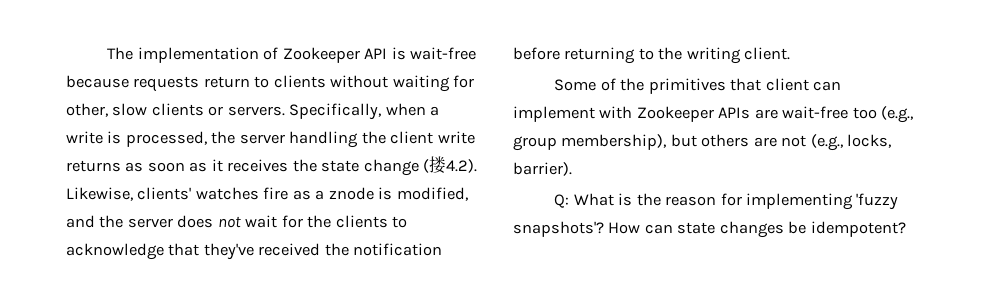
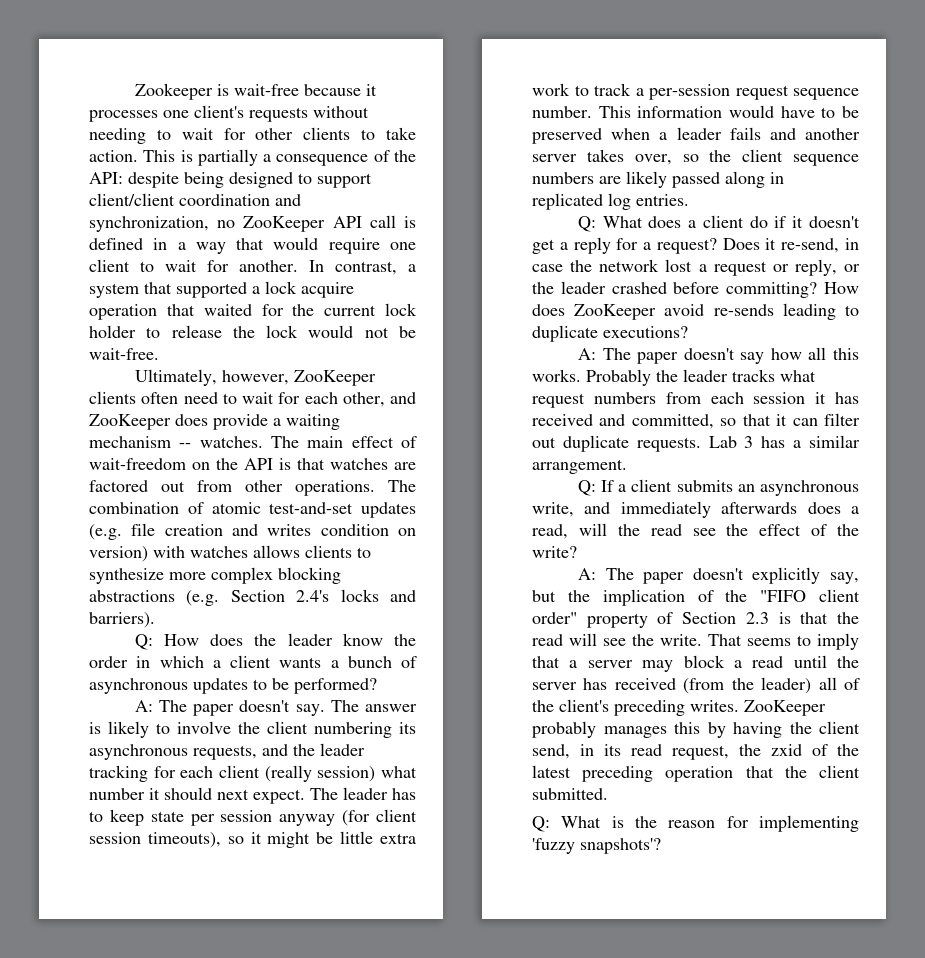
- The implementation of Zookeeper API is wait-free because requests return to clients without waiting for other, slow clients or servers. Specifically, when a write is processed, the server handling the client write returns as soon as it receives the state change (搂4.2). Likewise, clients' watches fire as a znode is modified, and the server does not wait for the clients to acknowledge that they've received the notification before returning to the writing client.
- Some of the primitives that client can implement with Zookeeper APIs are wait-free too (e.g., group membership), but others are not (e.g., locks, barrier).
+ Zookeeper is wait-free because it processes one client's requests without needing to wait for other clients to take action. This is partially a consequence of the API: despite being designed to support client/client coordination and synchronization, no ZooKeeper API call is defined in a way that would require one client to wait for another. In contrast, a system that supported a lock acquire operation that waited for the current lock holder to release the lock would not be wait-free.
+ Ultimately, however, ZooKeeper clients often need to wait for each other, and ZooKeeper does provide a waiting mechanism -- watches. The main effect of wait-freedom on the API is that watches are factored out from other operations. The combination of atomic test-and-set updates (e.g. file creation and writes condition on version) with watches allows clients to synthesize more complex blocking abstractions (e.g. Section 2.4's locks and barriers).
+ Q: How does the leader know the order in which a client wants a bunch of asynchronous updates to be performed?
+ A: The paper doesn't say. The answer is likely to involve the client numbering its asynchronous requests, and the leader tracking for each client (really session) what number it should next expect. The leader has to keep state per session anyway (for client session timeouts), so it might be little extra work to track a per-session request sequence number. This information would have to be preserved when a leader fails and another server takes over, so the client sequence numbers are likely passed along in replicated log entries.
+ Q: What does a client do if it doesn't get a reply for a request? Does it re-send, in case the network lost a request or reply, or the leader crashed before committing? How does ZooKeeper avoid re-sends leading to duplicate executions?
+ A: The paper doesn't say how all this works. Probably the leader tracks what request numbers from each session it has received and committed, so that it can filter out duplicate requests. Lab 3 has a similar arrangement.
+ Q: If a client submits an asynchronous write, and immediately afterwards does a read, will the read see the effect of the write?
+ A: The paper doesn't explicitly say, but the implication of the "FIFO client order" property of Section 2.3 is that the read will see the write. That seems to imply that a server may block a read until the server has received (from the leader) all of the client's preceding writes. ZooKeeper probably manages this by having the client send, in its read request, the zxid of the latest preceding operation that the client submitted.
- How can state changes be idempotent?

